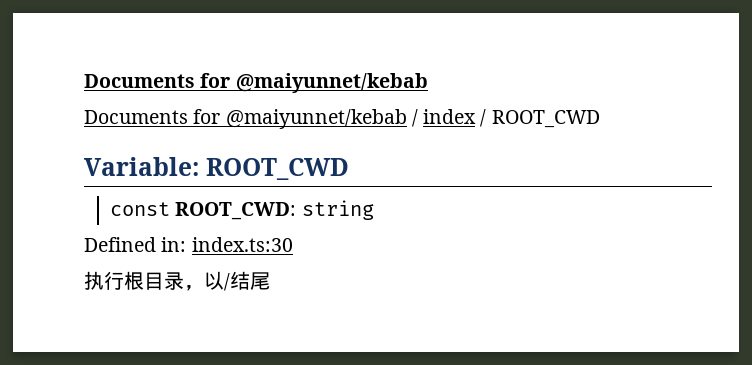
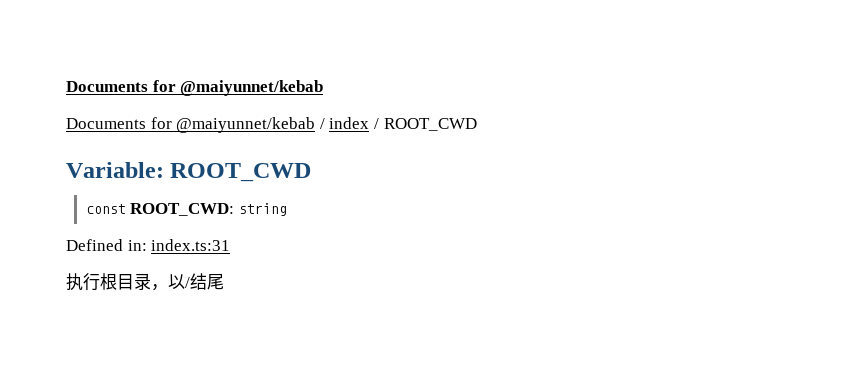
- Defined in: index.ts:30
+ Defined in: index.ts:31

